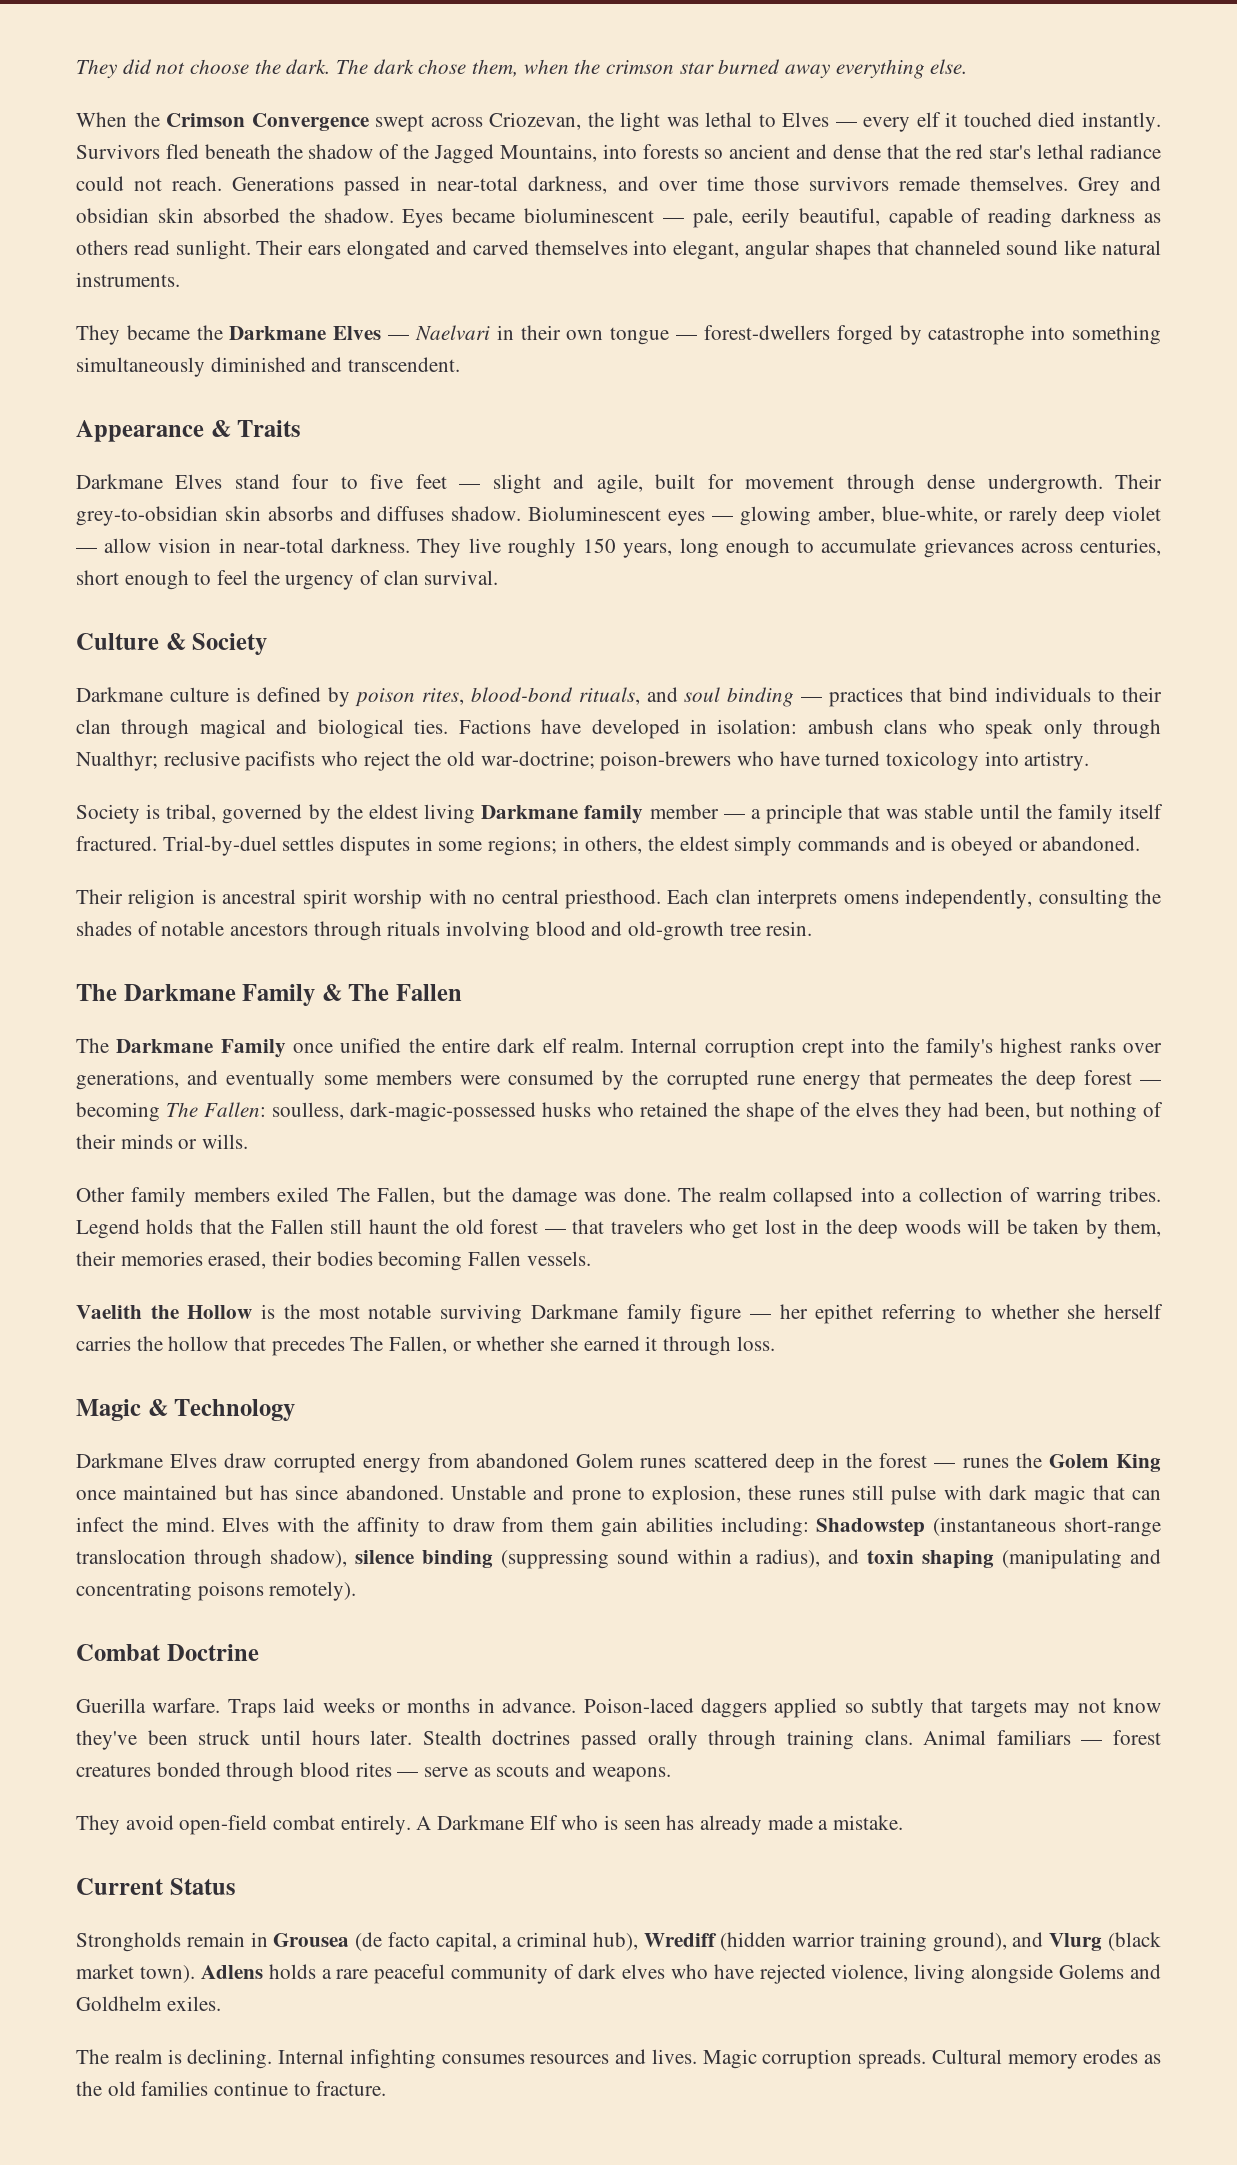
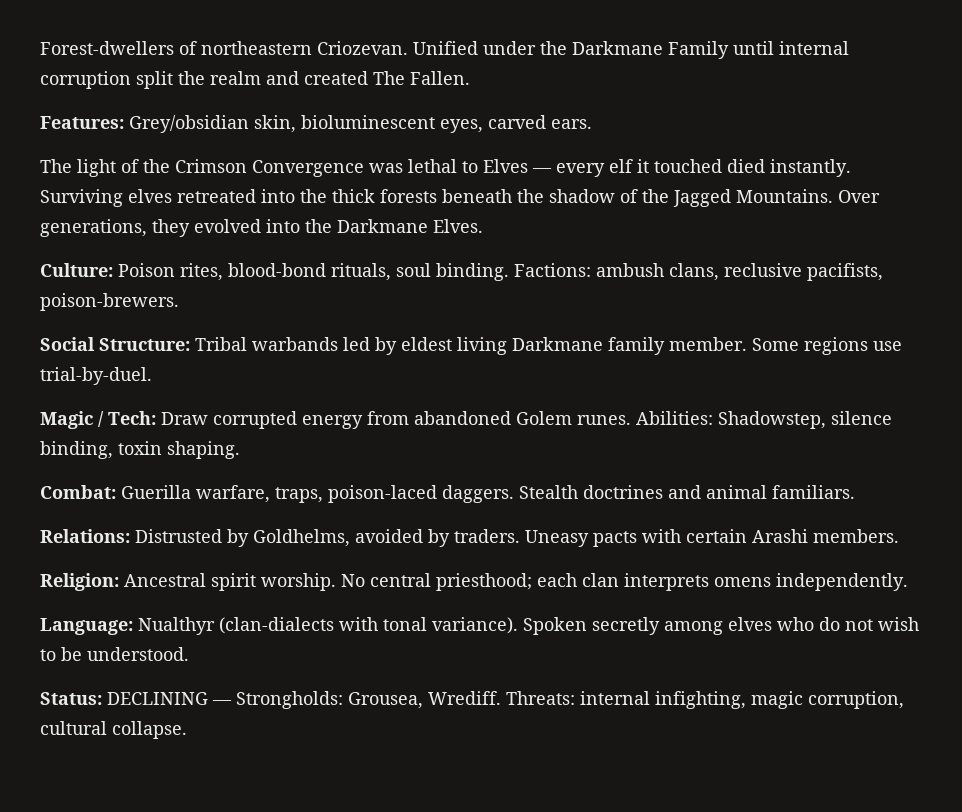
- They did not choose the dark. The dark chose them, when the crimson star burned away everything else.
- When the Crimson Convergence swept across Criozevan, the light was lethal to Elves — every elf it touched died instantly.
+ Forest-dwellers of northeastern Criozevan. Unified under the Darkmane Family until internal corruption split the realm and created The Fallen.
+ Features: Grey/obsidian skin, bioluminescent eyes, carved ears.
+ The light of the Crimson Convergence was lethal to Elves — every elf it touched died instantly.
- Survivors fled beneath the shadow of the Jagged Mountains, into forests so ancient and dense that the red star's lethal radiance could not reach. Generations passed in near-total darkness, and over time those survivors remade themselves. Grey and obsidian skin absorbed the shadow. Eyes became bioluminescent — pale, eerily beautiful, capable of reading darkness as others read sunlight. Their ears elongated and carved themselves into elegant, angular shapes that channeled sound like natural instruments.
- They became the Darkmane Elves — Naelvari in their own tongue — forest-dwellers forged by catastrophe into something simultaneously diminished and transcendent.
- Appearance & Traits
- Darkmane Elves stand four to five feet — slight and agile, built for movement through dense undergrowth. Their grey-to-obsidian skin absorbs and diffuses shadow. Bioluminescent eyes — glowing amber, blue-white, or rarely deep violet — allow vision in near-total darkness. They live roughly 150 years, long enough to accumulate grievances across centuries, short enough to feel the urgency of clan survival.
- Culture & Society
- Darkmane culture is defined by poison rites, blood-bond rituals, and soul binding — practices that bind individuals to their clan through magical and biological ties. Factions have developed in isolation: ambush clans who speak only through Nualthyr; reclusive pacifists who reject the old war-doctrine; poison-brewers who have turned toxicology into artistry.
- Society is tribal, governed by the eldest living Darkmane family member — a principle that was stable until the family itself fractured. Trial-by-duel settles disputes in some regions; in others, the eldest simply commands and is obeyed or abandoned.
- Their religion is ancestral spirit worship with no central priesthood. Each clan interprets omens independently, consulting the shades of notable ancestors through rituals involving blood and old-growth tree resin.
- The Darkmane Family & The Fallen
- The Darkmane Family once unified the entire dark elf realm. Internal corruption crept into the family's highest ranks over generations, and eventually some members were consumed by the corrupted rune energy that permeates the deep forest — becoming The Fallen: soulless, dark-magic-possessed husks who retained the shape of the elves they had been, but nothing of their minds or wills.
- Other family members exiled The Fallen, but the damage was done. The realm collapsed into a collection of warring tribes. Legend holds that the Fallen still haunt the old forest — that travelers who get lost in the deep woods will be taken by them, their memories erased, their bodies becoming Fallen vessels.
- Vaelith the Hollow is the most notable surviving Darkmane family figure — her epithet referring to whether she herself carries the hollow that precedes The Fallen, or whether she earned it through loss.
- Magic & Technology
- Darkmane Elves draw corrupted energy from abandoned Golem runes scattered deep in the forest — runes the Golem King once maintained but has since abandoned. Unstable and prone to explosion, these runes still pulse with dark magic that can infect the mind. Elves with the affinity to draw from them gain abilities including: Shadowstep (instantaneous short-range translocation through shadow), silence binding (suppressing sound within a radius), and toxin shaping (manipulating and concentrating poisons remotely).
- Combat Doctrine
- Guerilla warfare. Traps laid weeks or months in advance. Poison-laced daggers applied so subtly that targets may not know they've been struck until hours later. Stealth doctrines passed orally through training clans. Animal familiars — forest creatures bonded through blood rites — serve as scouts and weapons.
- They avoid open-field combat entirely. A Darkmane Elf who is seen has already made a mistake.
- Current Status
- Strongholds remain in Grousea (de facto capital, a criminal hub), Wrediff (hidden warrior training ground), and Vlurg (black market town). Adlens holds a rare peaceful community of dark elves who have rejected violence, living alongside Golems and Goldhelm exiles.
- The realm is declining. Internal infighting consumes resources and lives. Magic corruption spreads. Cultural memory erodes as the old families continue to fracture.
+ Surviving elves retreated into the thick forests beneath the shadow of the Jagged Mountains. Over generations, they evolved into the Darkmane Elves.
+ Culture: Poison rites, blood-bond rituals, soul binding. Factions: ambush clans, reclusive pacifists, poison-brewers.
+ Social Structure: Tribal warbands led by eldest living Darkmane family member. Some regions use trial-by-duel.
+ Magic / Tech: Draw corrupted energy from abandoned Golem runes. Abilities: Shadowstep, silence binding, toxin shaping.
+ Combat: Guerilla warfare, traps, poison-laced daggers. Stealth doctrines and animal familiars.
+ Relations: Distrusted by Goldhelms, avoided by traders. Uneasy pacts with certain Arashi members.
+ Religion: Ancestral spirit worship. No central priesthood; each clan interprets omens independently.
+ Language: Nualthyr (clan-dialects with tonal variance). Spoken secretly among elves who do not wish to be understood.
+ Status: DECLINING — Strongholds: Grousea, Wrediff. Threats: internal infighting, magic corruption, cultural collapse.

